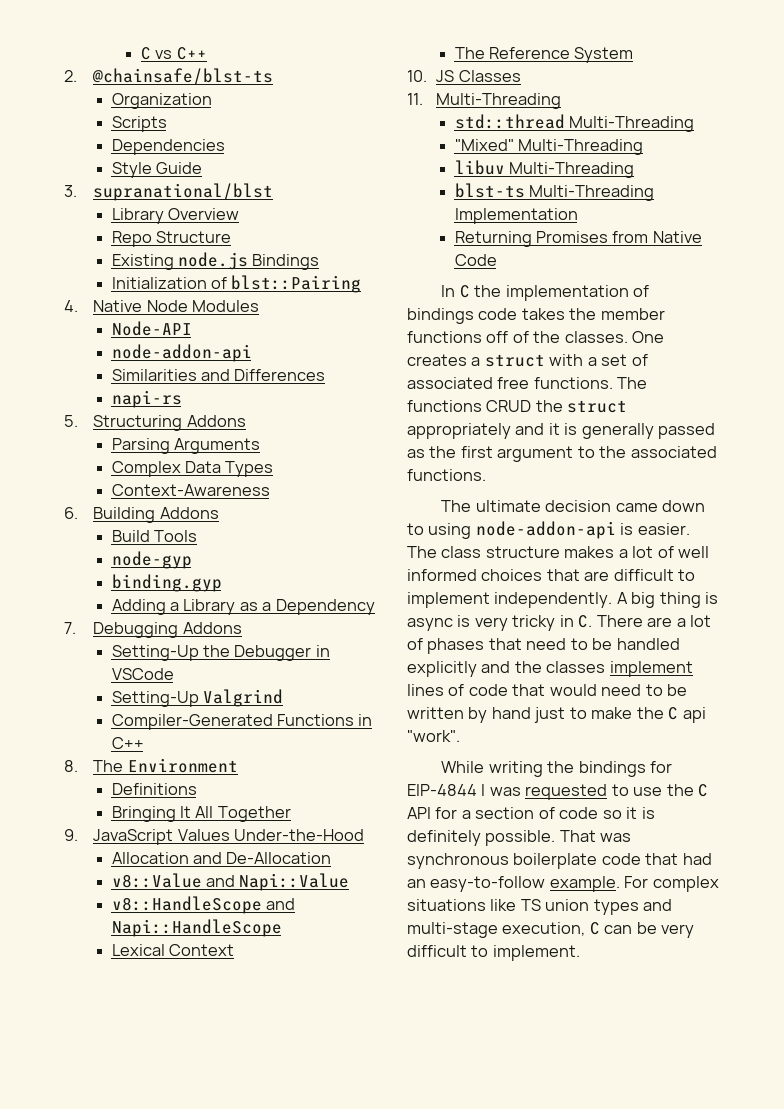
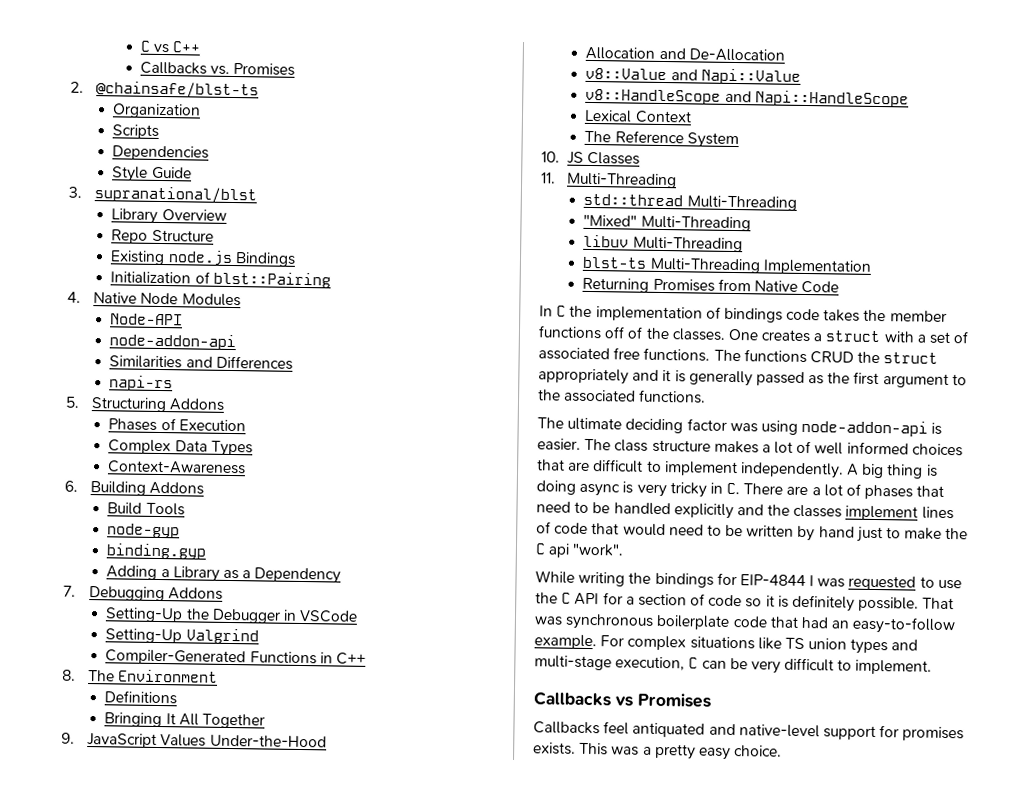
+ Callbacks vs. Promises
- Parsing Arguments
+ Phases of Execution
- The ultimate decision came down to using node-addon-api is easier.
+ The ultimate deciding factor was using node-addon-api is easier.
- A big thing is async is very tricky in C. There are a lot of phases that need to be handled explicitly and the classes implement lines of code that would need to be written by hand just to make the C api "work".
+ A big thing is doing async is very tricky in C. There are a lot of phases that need to be handled explicitly and the classes implement lines of code that would need to be written by hand just to make the C api "work".
+ Callbacks vs Promises
+ Callbacks feel antiquated and native-level support for promises exists. This was a pretty easy choice.

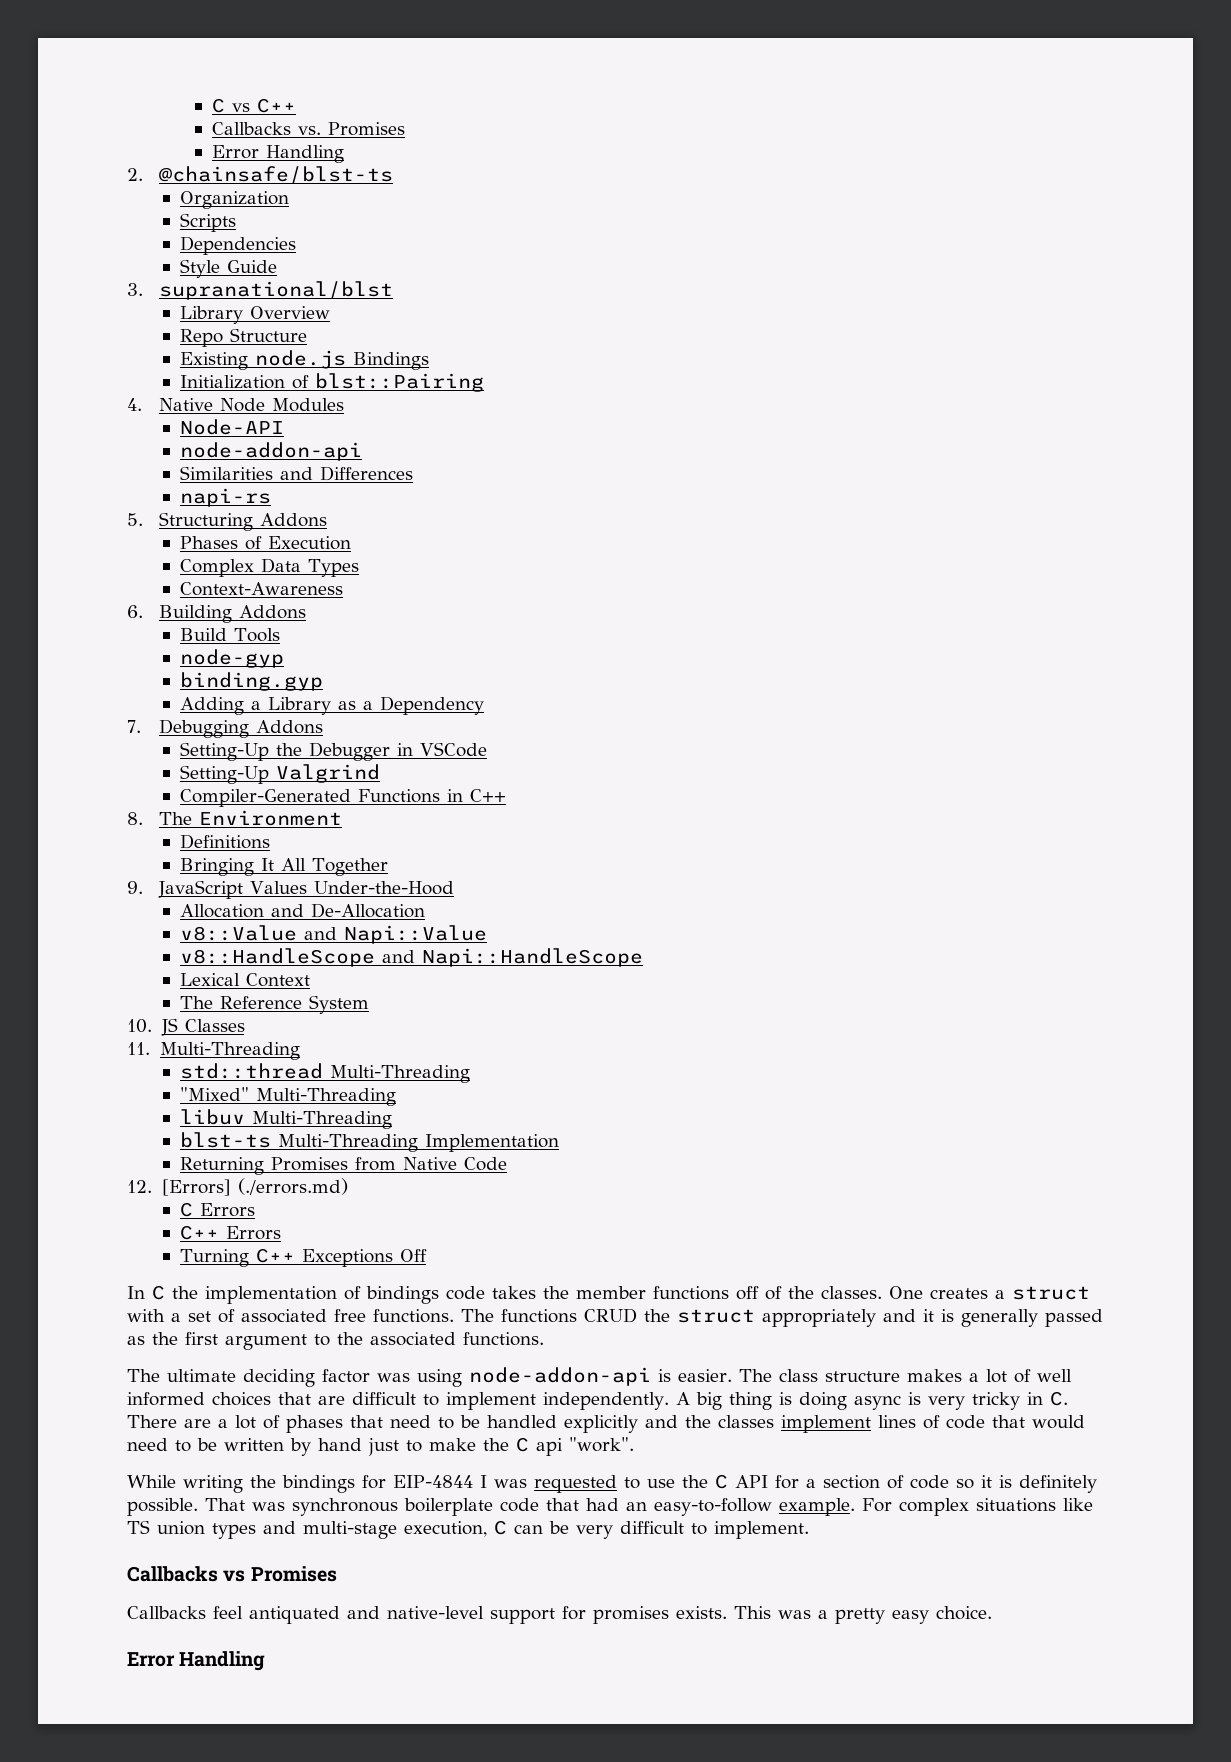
  Callbacks vs. Promises
+ Error Handling
+ 12. [Errors] (./errors.md)
+ C Errors
+ C++ Errors
+ Turning C++ Exceptions Off
  This was a pretty easy choice.
+ Error Handling

